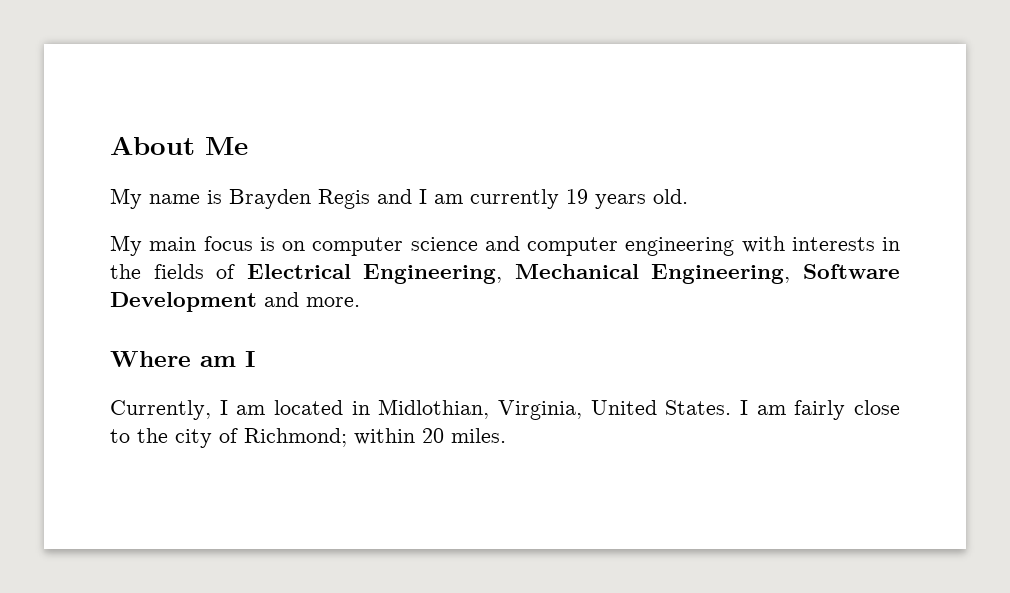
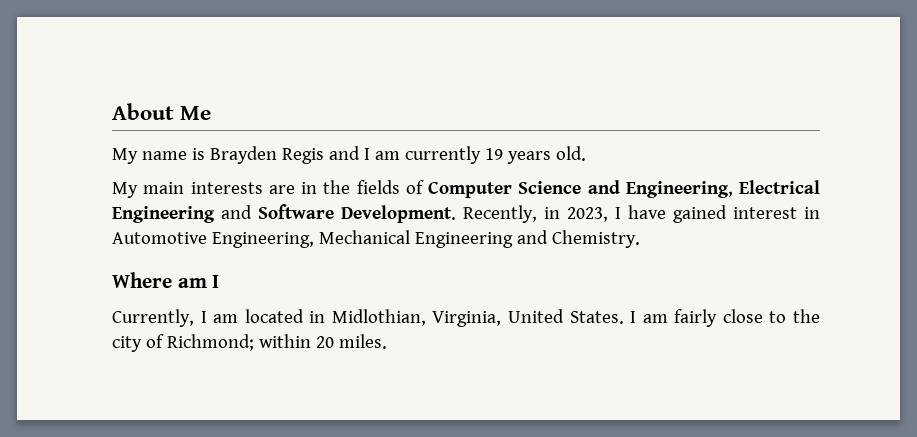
- My main focus is on computer science and computer engineering with interests in the fields of Electrical Engineering, Mechanical Engineering, Software Development and more.
+ My main interests are in the fields of Computer Science and Engineering, Electrical Engineering and Software Development. Recently, in 2023, I have gained interest in Automotive Engineering, Mechanical Engineering and Chemistry.

